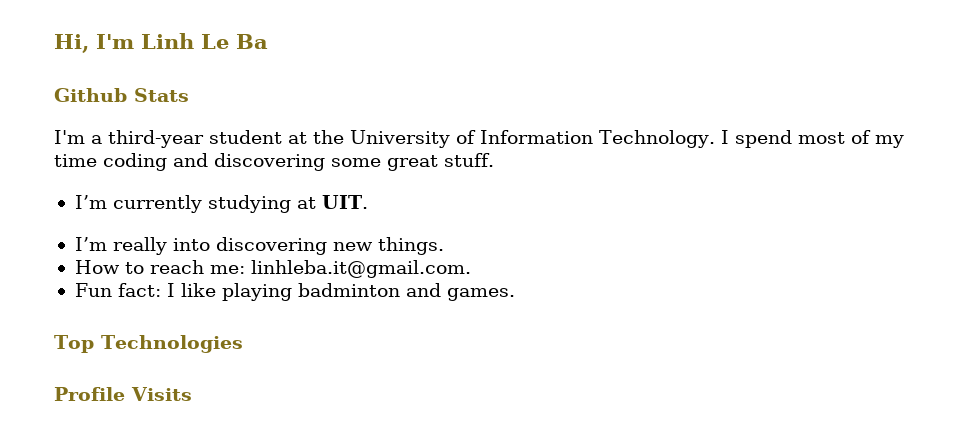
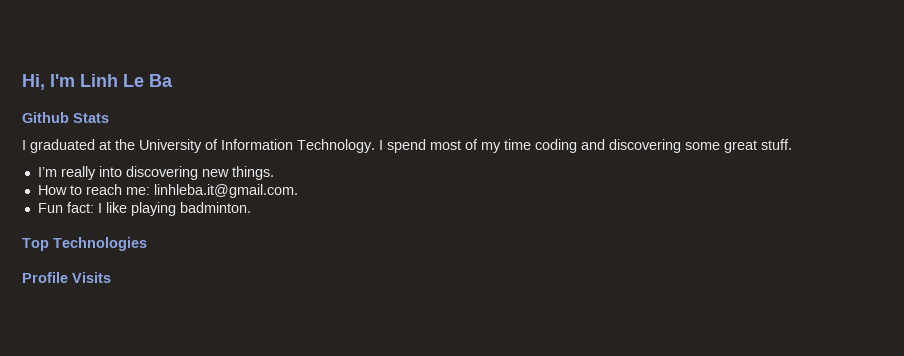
- I'm a third-year student at the University of Information Technology.
+ I graduated at the University of Information Technology.
- I’m currently studying at UIT.
- Fun fact: I like playing badminton and games.
+ Fun fact: I like playing badminton.

